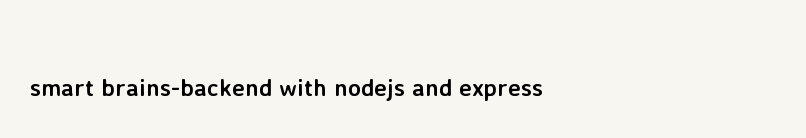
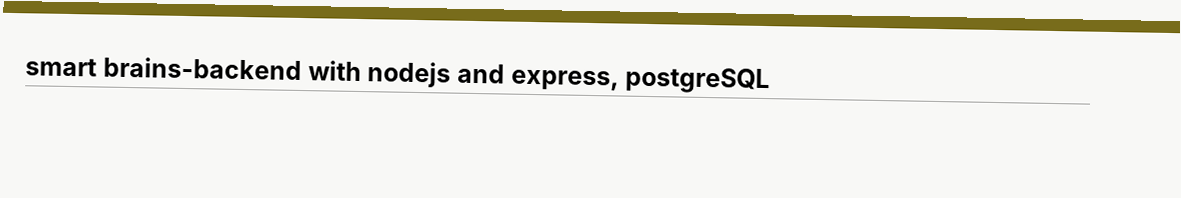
- smart brains-backend with nodejs and express
+ smart brains-backend with nodejs and express, postgreSQL

